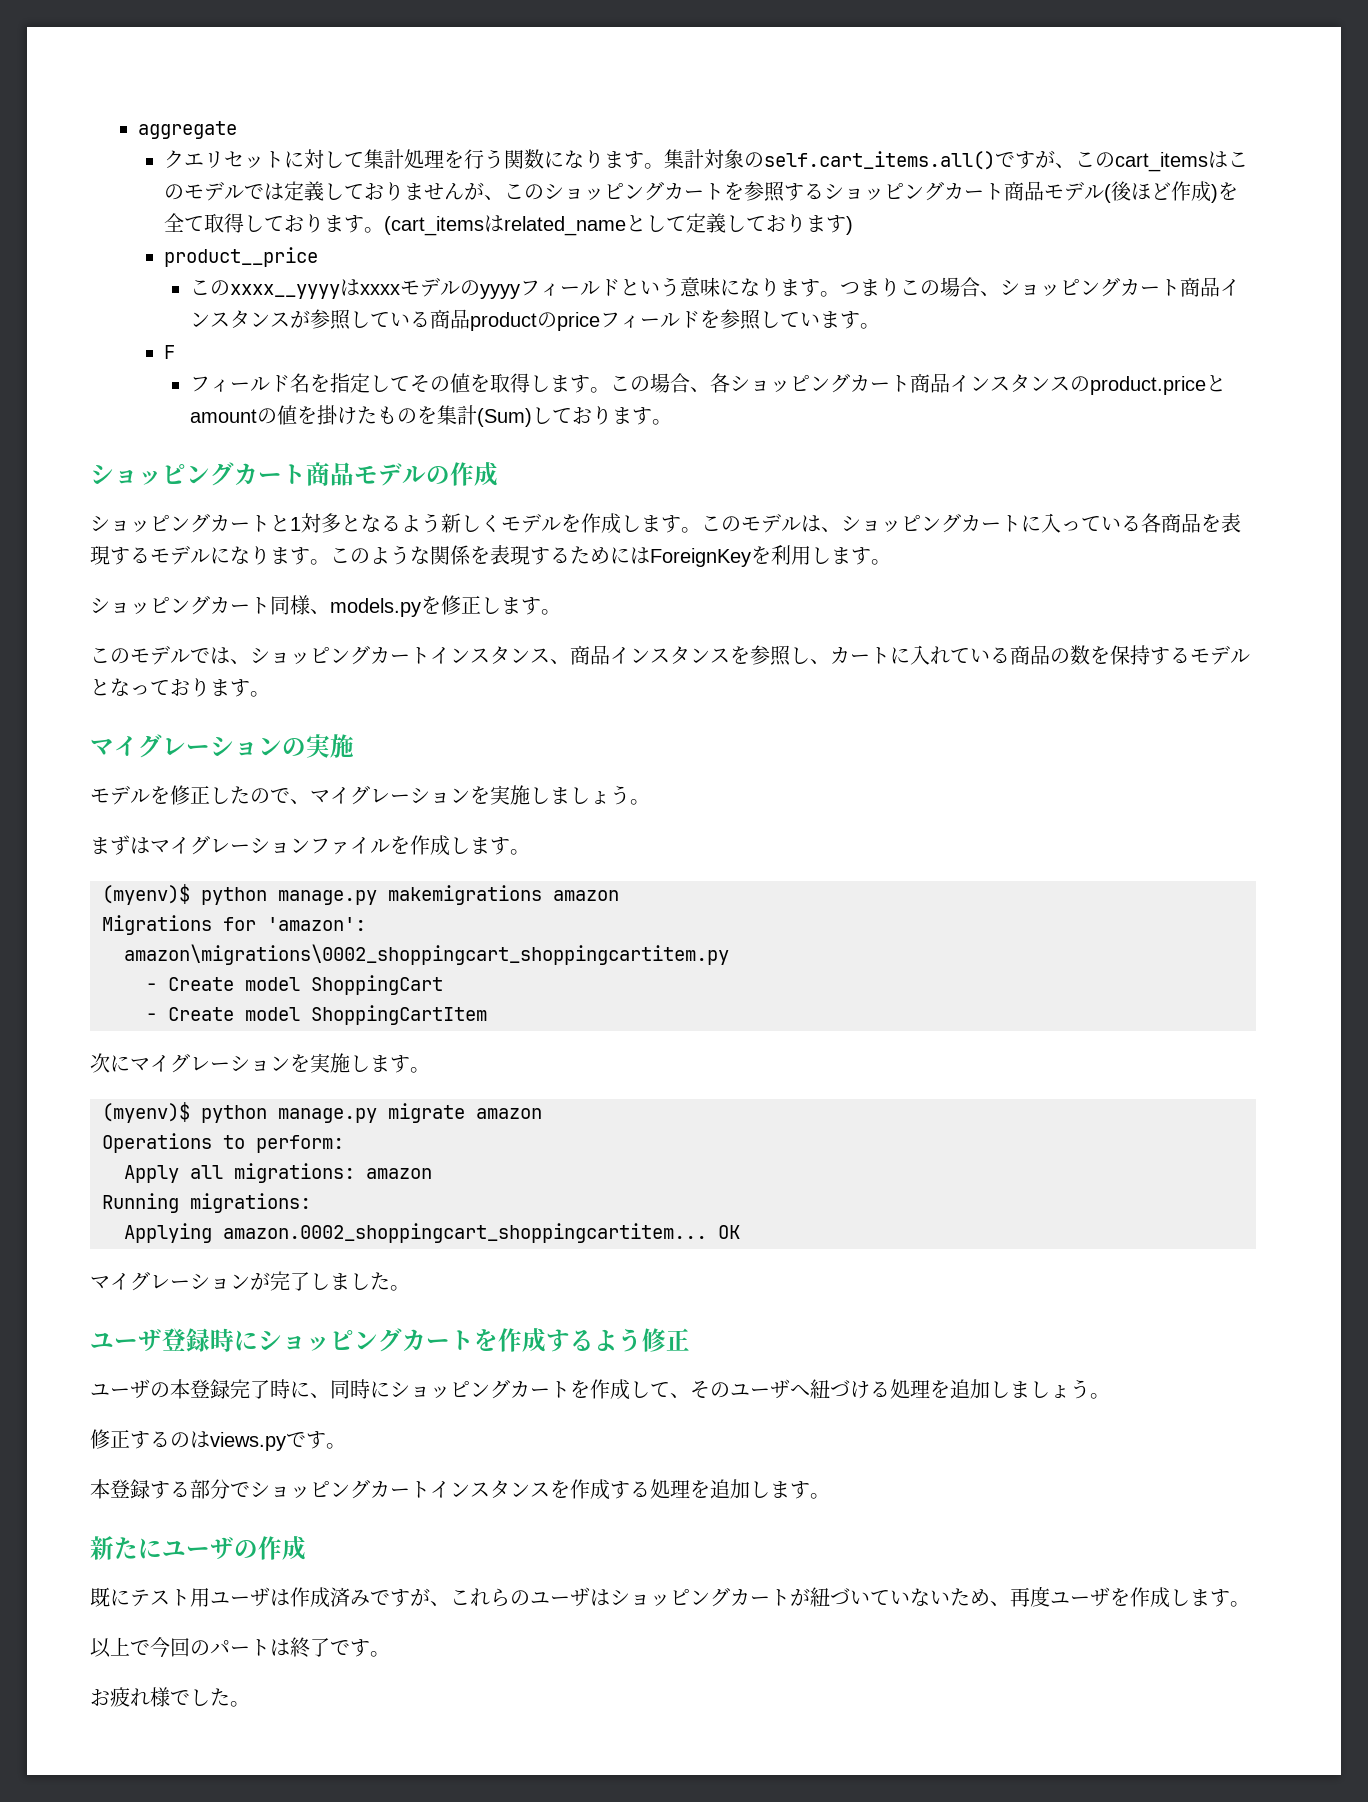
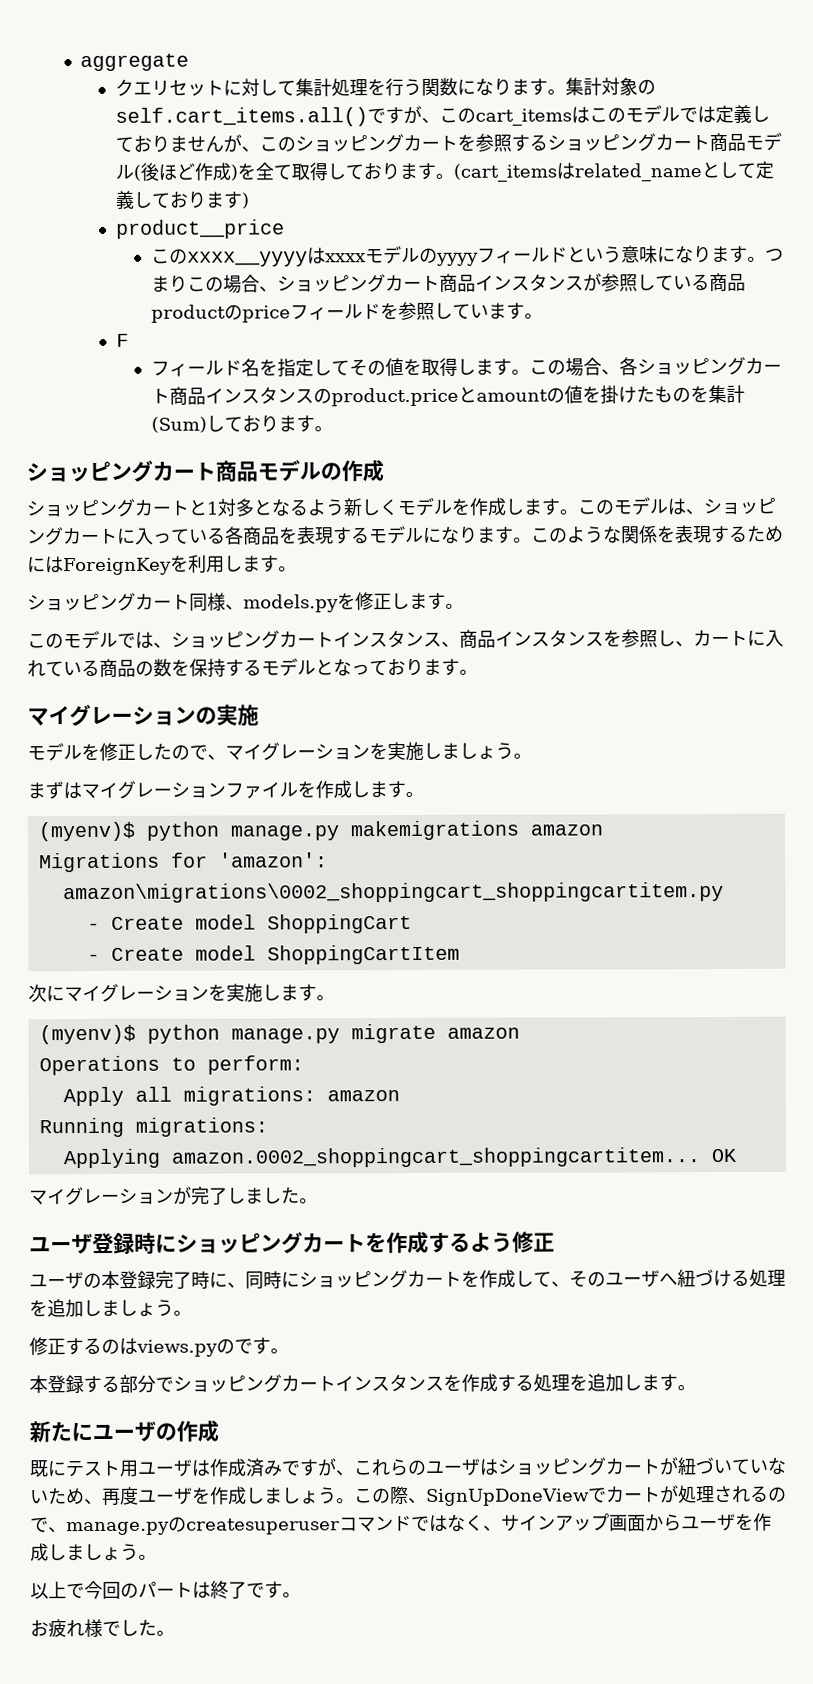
- 修正するのはviews.pyです。
+ 修正するのはviews.pyのです。
- 既にテスト用ユーザは作成済みですが、これらのユーザはショッピングカートが紐づいていないため、再度ユーザを作成します。
+ 既にテスト用ユーザは作成済みですが、これらのユーザはショッピングカートが紐づいていないため、再度ユーザを作成しましょう。この際、SignUpDoneViewでカートが処理されるので、manage.pyのcreatesuperuserコマンドではなく、サインアップ画面からユーザを作成しましょう。

